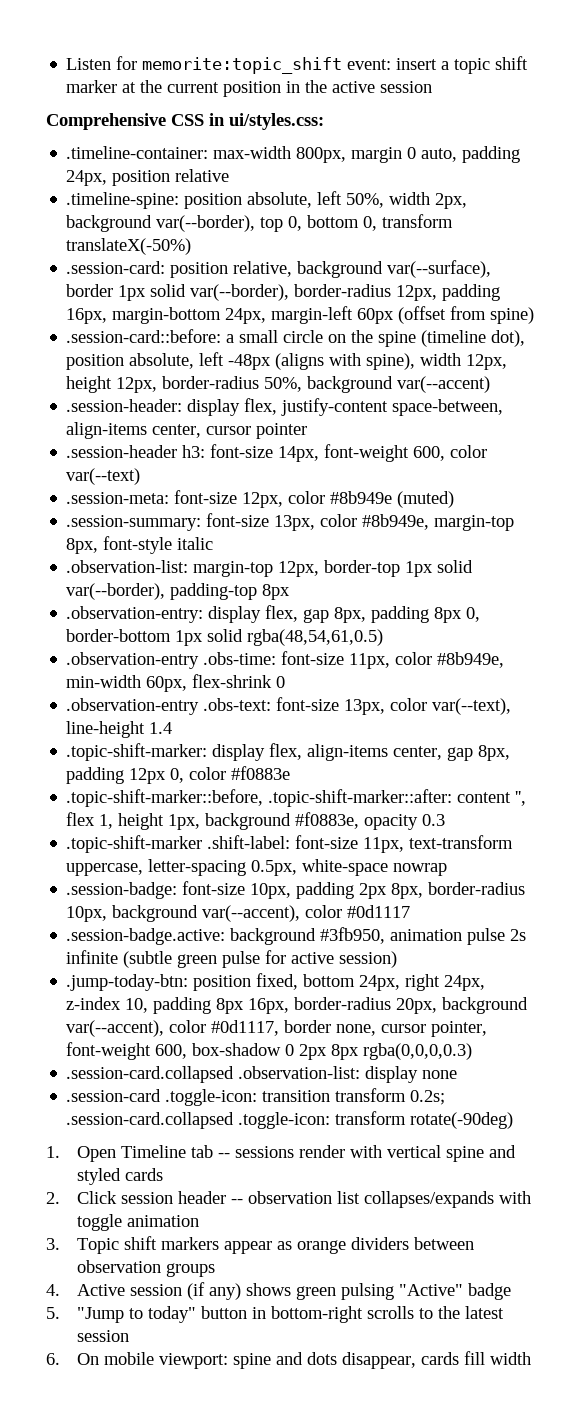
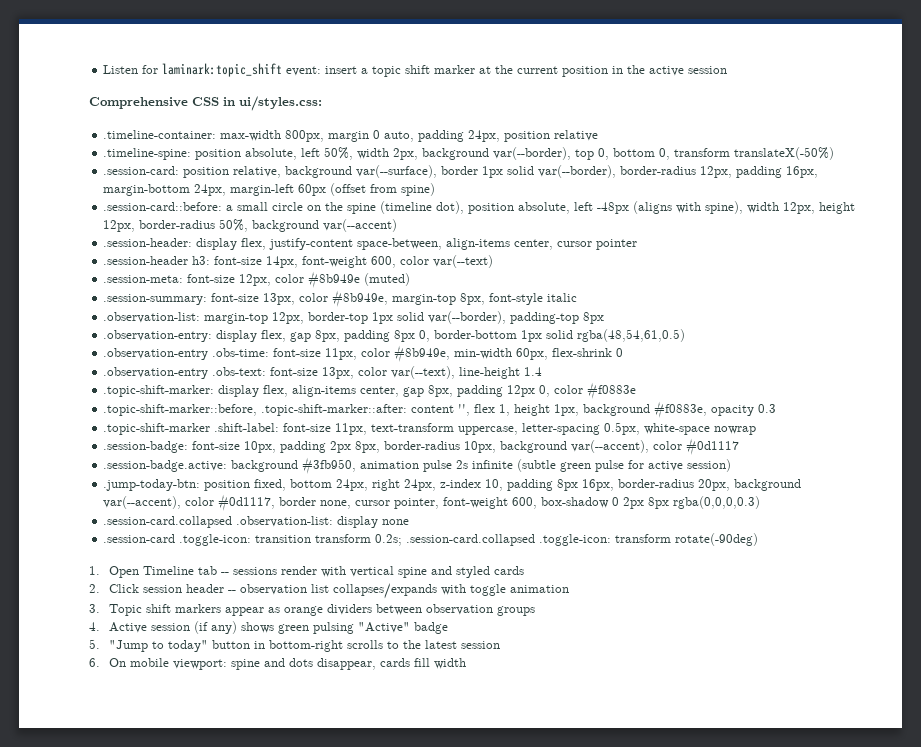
- Listen for memorite:topic_shift event: insert a topic shift marker at the current position in the active session
+ Listen for laminark:topic_shift event: insert a topic shift marker at the current position in the active session

